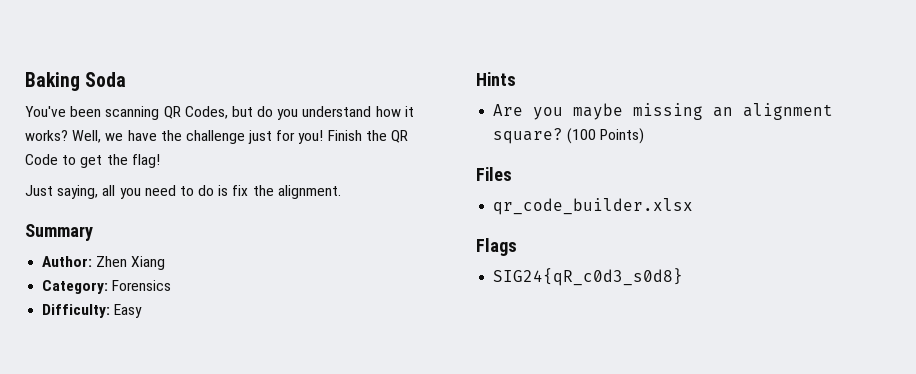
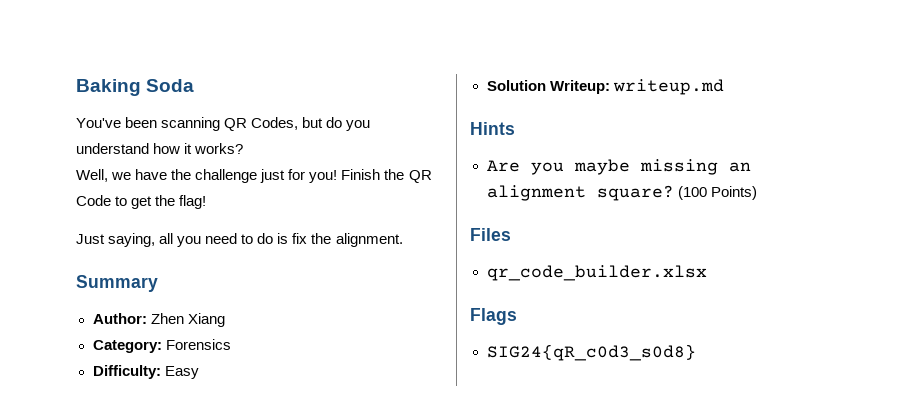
- You've been scanning QR Codes, but do you understand how it works? Well, we have the challenge just for you!
+ You've been scanning QR Codes, but do you understand how it works?
+ Well, we have the challenge just for you!
+ Solution Writeup: writeup.md

